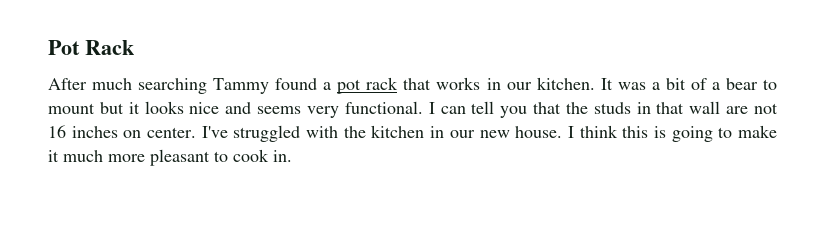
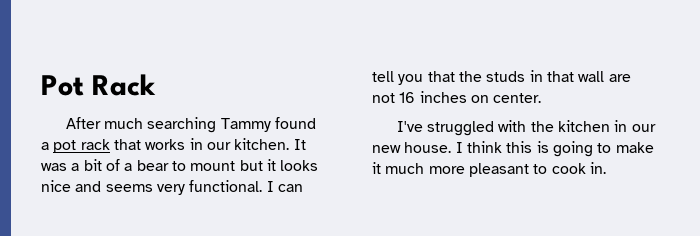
- I can tell you that the studs in that wall are not 16 inches on center. I've struggled with the kitchen in our new house.
+ I can tell you that the studs in that wall are not 16 inches on center.
+ I've struggled with the kitchen in our new house.

